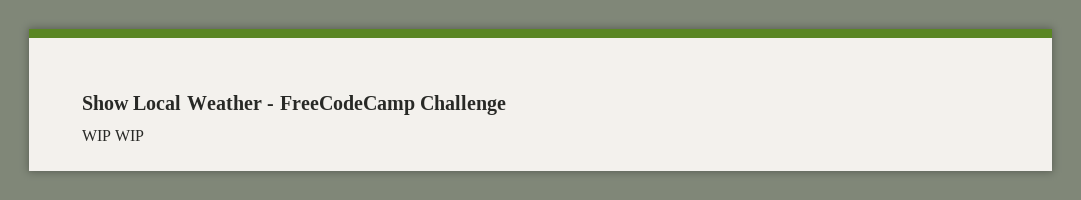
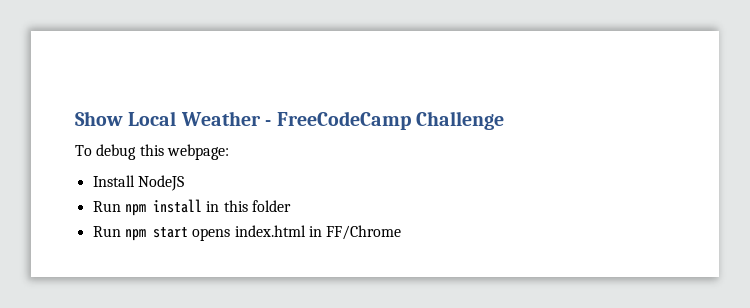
- WIP WIP
+ To debug this webpage:
+ Install NodeJS
+ Run npm install in this folder
+ Run npm start opens index.html in FF/Chrome

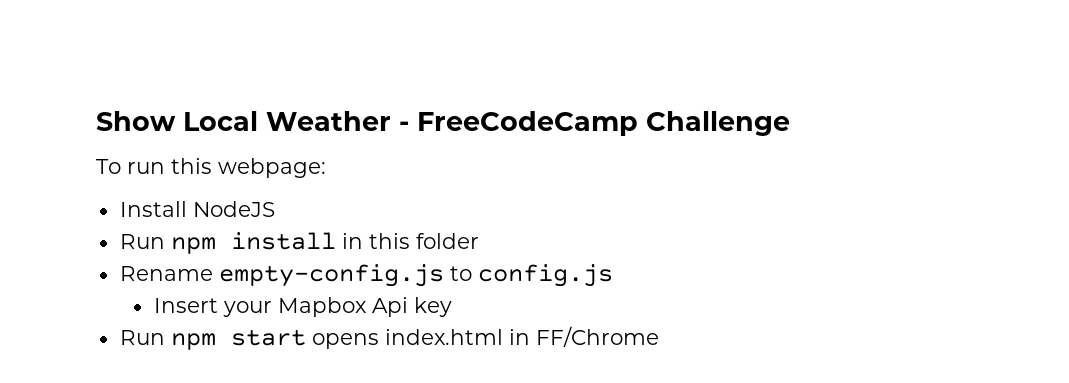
- To debug this webpage:
+ To run this webpage:
+ Rename empty-config.js to config.js
+ Insert your Mapbox Api key

